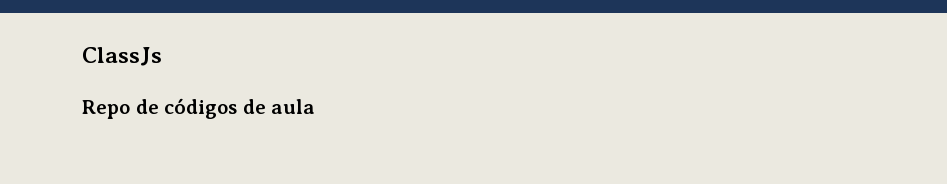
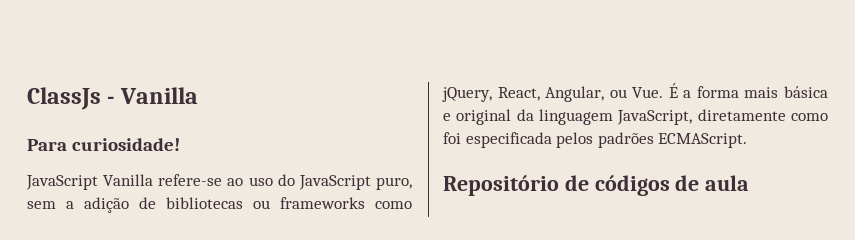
- ClassJs
- Repo de códigos de aula
+ ClassJs - Vanilla
+ Para curiosidade!
+ JavaScript Vanilla refere-se ao uso do JavaScript puro, sem a adição de bibliotecas ou frameworks como jQuery, React, Angular, ou Vue. É a forma mais básica e original da linguagem JavaScript, diretamente como foi especificada pelos padrões ECMAScript.
+ Repositório de códigos de aula

